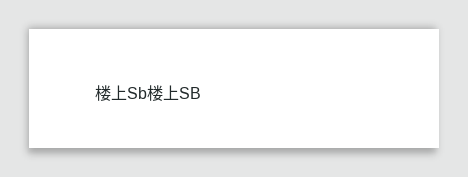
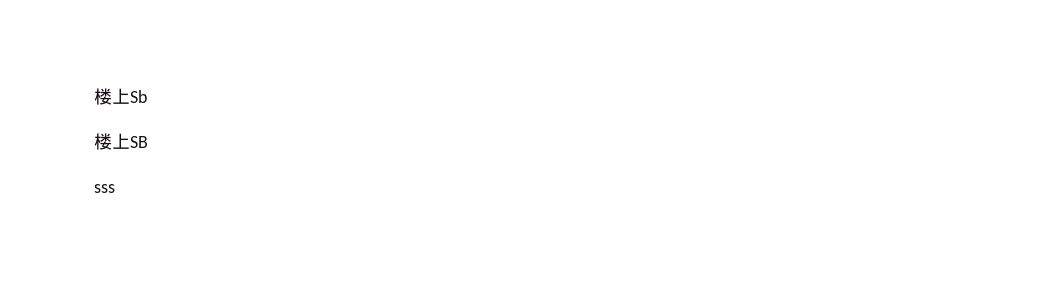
- 楼上Sb楼上SB
+ 楼上Sb
+ 楼上SB
+ sss

